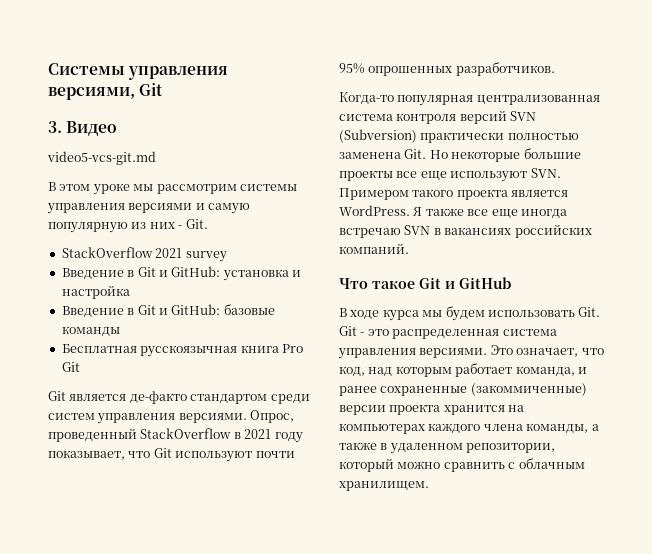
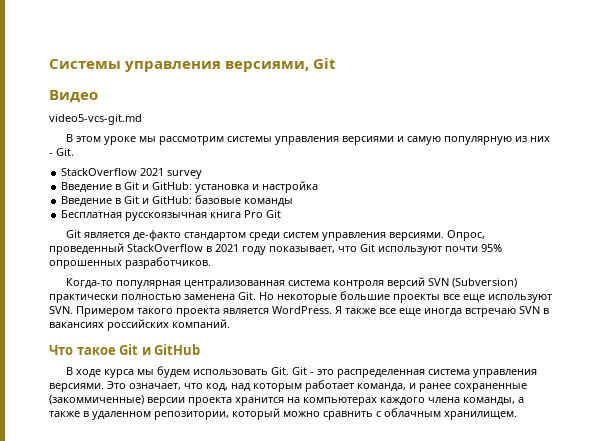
- 3. Видео
+ Видео

